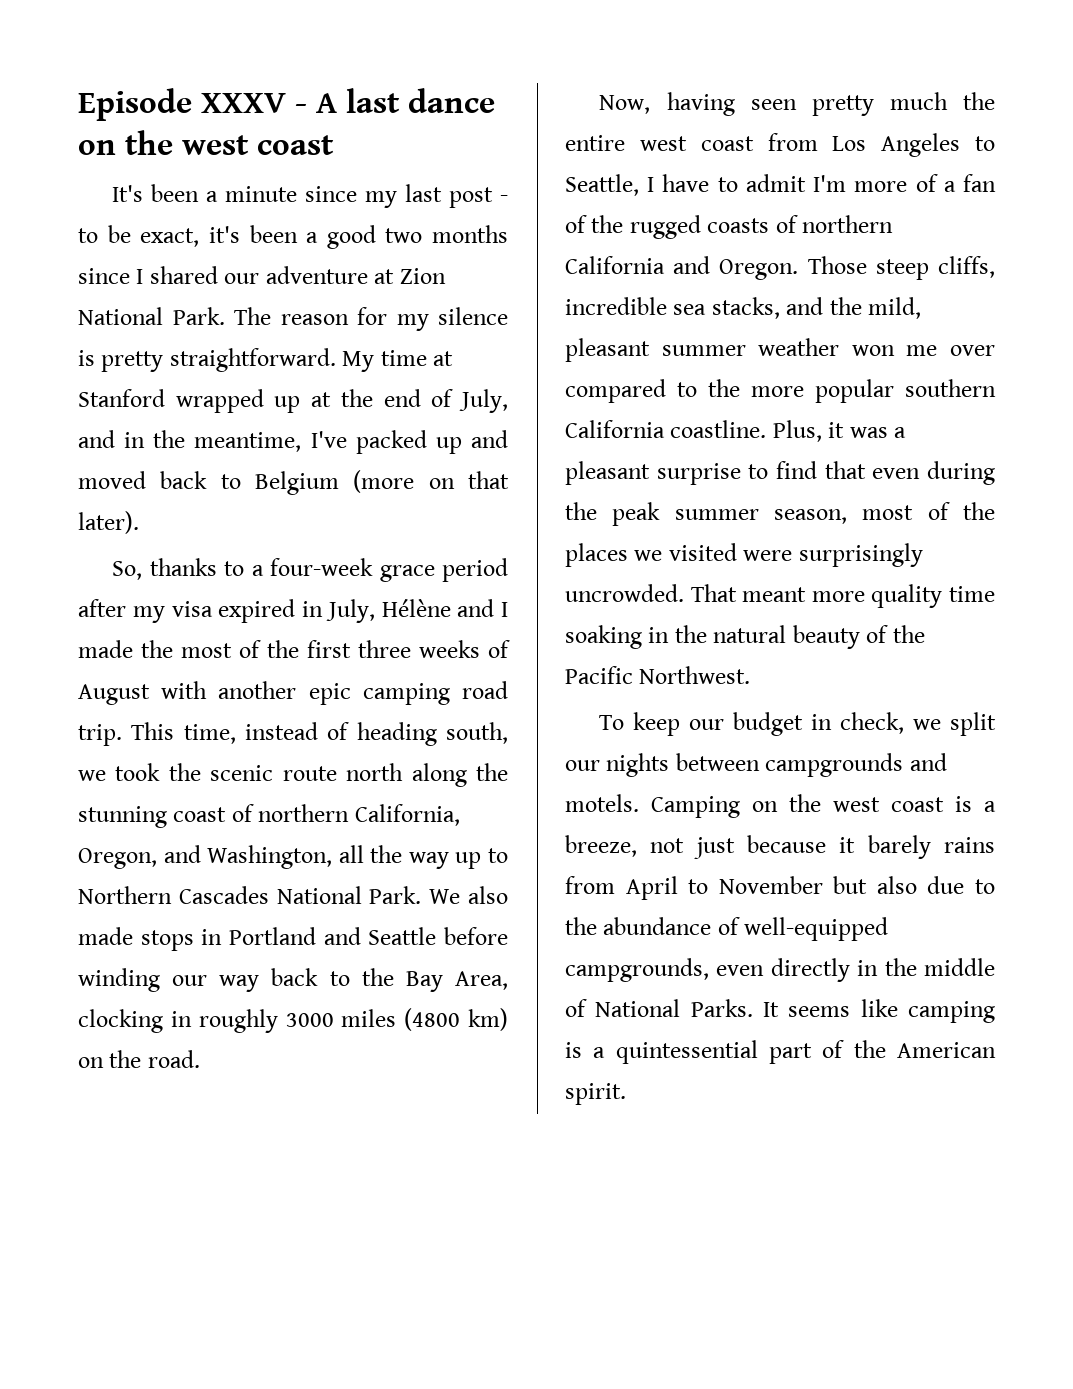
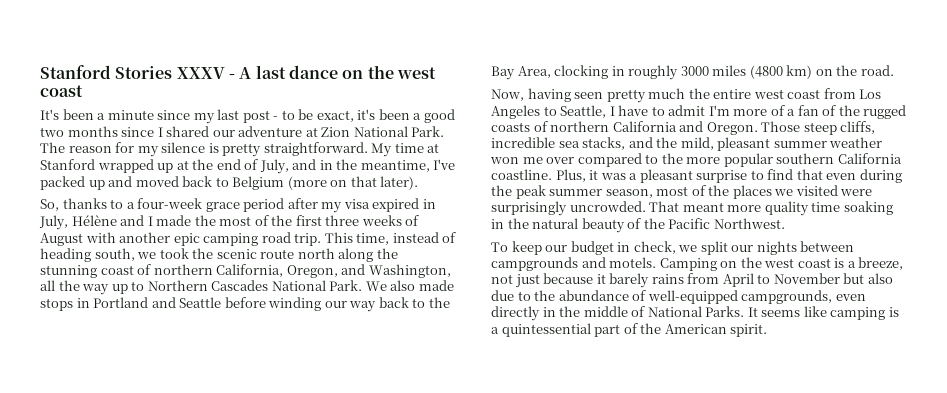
- Episode XXXV - A last dance on the west coast
+ Stanford Stories XXXV - A last dance on the west coast

